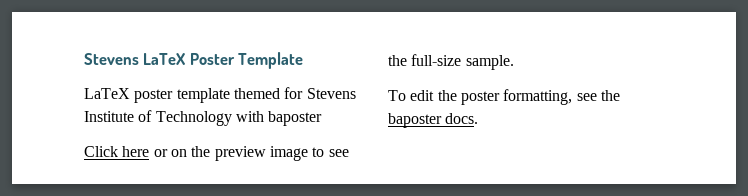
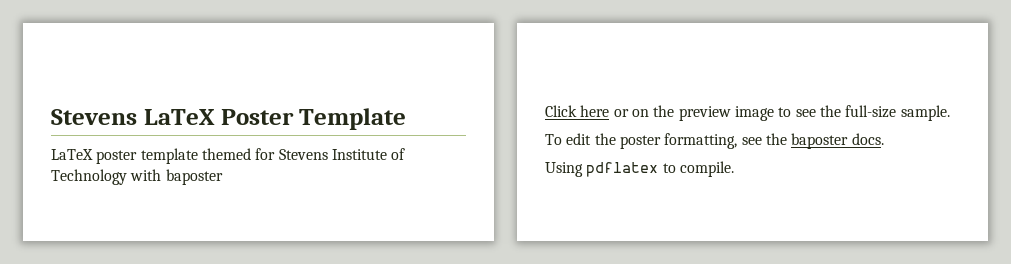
+ Using pdflatex to compile.

